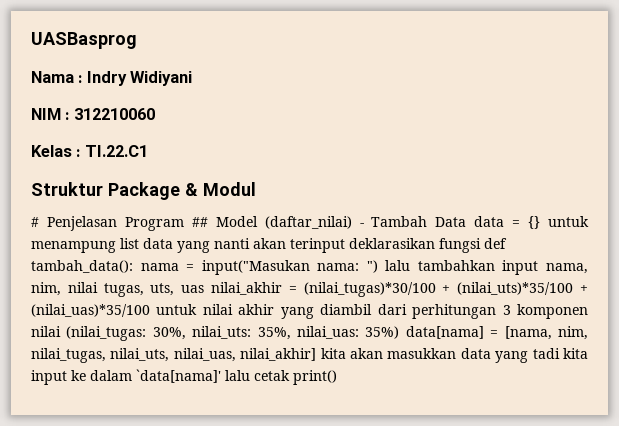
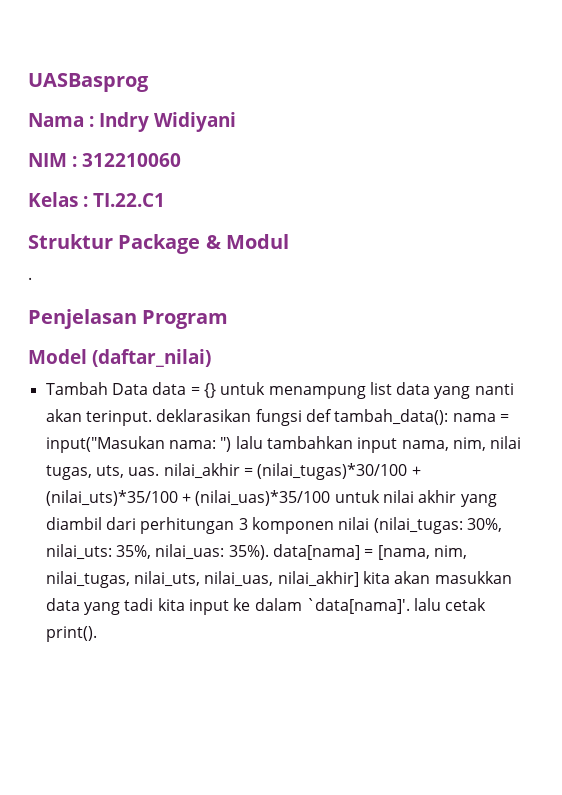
- # Penjelasan Program ## Model (daftar_nilai) - Tambah Data data = {} untuk menampung list data yang nanti akan terinput deklarasikan fungsi def tambah_data():
+ .
+ Penjelasan Program
+ Model (daftar_nilai)
+ Tambah Data data = {} untuk menampung list data yang nanti akan terinput. deklarasikan fungsi def tambah_data():
- ") lalu tambahkan input nama, nim, nilai tugas, uts, uas nilai_akhir = (nilai_tugas)*30/100 + (nilai_uts)*35/100 + (nilai_uas)*35/100 untuk nilai akhir yang diambil dari perhitungan 3 komponen nilai (nilai_tugas:
+ ") lalu tambahkan input nama, nim, nilai tugas, uts, uas. nilai_akhir = (nilai_tugas)*30/100 + (nilai_uts)*35/100 + (nilai_uas)*35/100 untuk nilai akhir yang diambil dari perhitungan 3 komponen nilai (nilai_tugas:
- 35%) data[nama] = [nama, nim, nilai_tugas, nilai_uts, nilai_uas, nilai_akhir] kita akan masukkan data yang tadi kita input ke dalam `data[nama]' lalu cetak print()
+ 35%). data[nama] = [nama, nim, nilai_tugas, nilai_uts, nilai_uas, nilai_akhir] kita akan masukkan data yang tadi kita input ke dalam `data[nama]'. lalu cetak print().

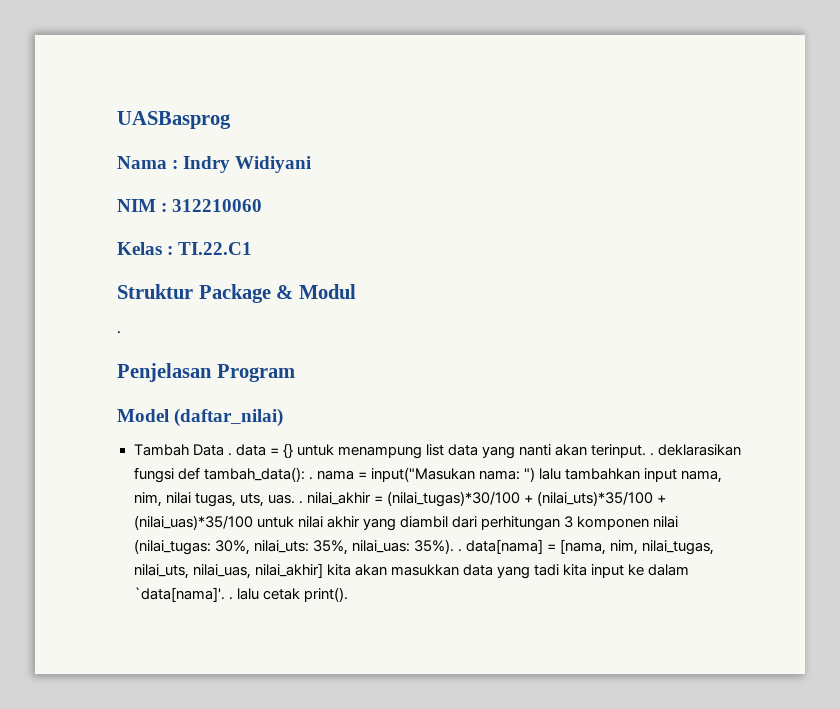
- Tambah Data data = {} untuk menampung list data yang nanti akan terinput. deklarasikan fungsi def tambah_data():
+ Tambah Data . data = {} untuk menampung list data yang nanti akan terinput. . deklarasikan fungsi def tambah_data():
- nama = input("Masukan nama:
+ . nama = input("Masukan nama:
- ") lalu tambahkan input nama, nim, nilai tugas, uts, uas. nilai_akhir = (nilai_tugas)*30/100 + (nilai_uts)*35/100 + (nilai_uas)*35/100 untuk nilai akhir yang diambil dari perhitungan 3 komponen nilai (nilai_tugas:
+ ") lalu tambahkan input nama, nim, nilai tugas, uts, uas. . nilai_akhir = (nilai_tugas)*30/100 + (nilai_uts)*35/100 + (nilai_uas)*35/100 untuk nilai akhir yang diambil dari perhitungan 3 komponen nilai (nilai_tugas:
- 35%). data[nama] = [nama, nim, nilai_tugas, nilai_uts, nilai_uas, nilai_akhir] kita akan masukkan data yang tadi kita input ke dalam `data[nama]'. lalu cetak print().
+ 35%). . data[nama] = [nama, nim, nilai_tugas, nilai_uts, nilai_uas, nilai_akhir] kita akan masukkan data yang tadi kita input ke dalam `data[nama]'. . lalu cetak print().

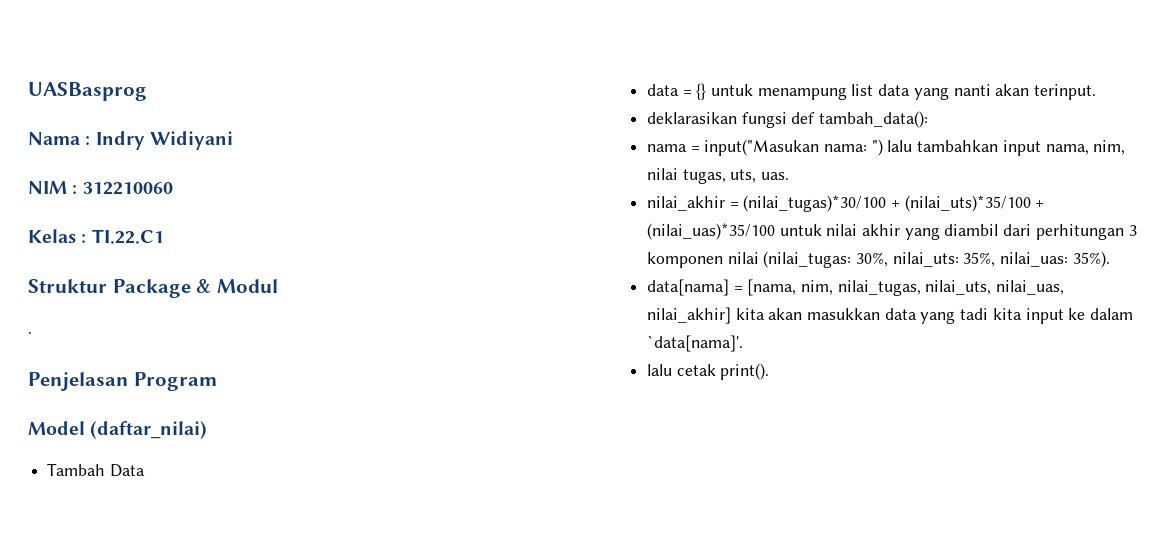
- Tambah Data . data = {} untuk menampung list data yang nanti akan terinput. . deklarasikan fungsi def tambah_data(): . nama = input("Masukan nama:
+ Tambah Data
+ data = {} untuk menampung list data yang nanti akan terinput.
+ deklarasikan fungsi def tambah_data():
+ nama = input("Masukan nama:
- ") lalu tambahkan input nama, nim, nilai tugas, uts, uas. . nilai_akhir = (nilai_tugas)*30/100 + (nilai_uts)*35/100 + (nilai_uas)*35/100 untuk nilai akhir yang diambil dari perhitungan 3 komponen nilai (nilai_tugas:
+ ") lalu tambahkan input nama, nim, nilai tugas, uts, uas.
+ nilai_akhir = (nilai_tugas)*30/100 + (nilai_uts)*35/100 + (nilai_uas)*35/100 untuk nilai akhir yang diambil dari perhitungan 3 komponen nilai (nilai_tugas:
- 35%). . data[nama] = [nama, nim, nilai_tugas, nilai_uts, nilai_uas, nilai_akhir] kita akan masukkan data yang tadi kita input ke dalam `data[nama]'. . lalu cetak print().
+ 35%).
+ data[nama] = [nama, nim, nilai_tugas, nilai_uts, nilai_uas, nilai_akhir] kita akan masukkan data yang tadi kita input ke dalam `data[nama]'.
+ lalu cetak print().

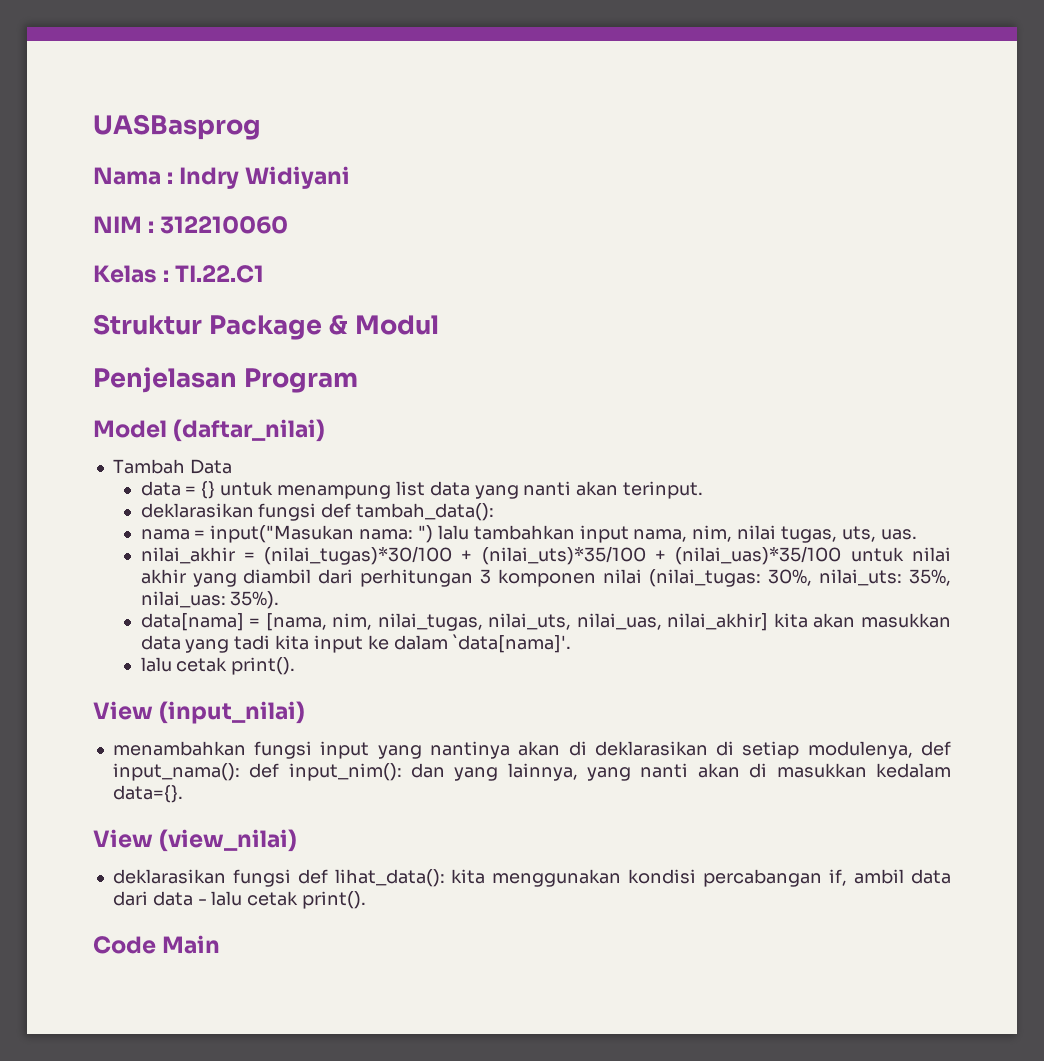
- .
+ View (input_nilai)
+ menambahkan fungsi input yang nantinya akan di deklarasikan di setiap modulenya, def input_nama(): def input_nim(): dan yang lainnya, yang nanti akan di masukkan kedalam data={}.
+ View (view_nilai)
+ deklarasikan fungsi def lihat_data(): kita menggunakan kondisi percabangan if, ambil data dari data - lalu cetak print().
+ Code Main

